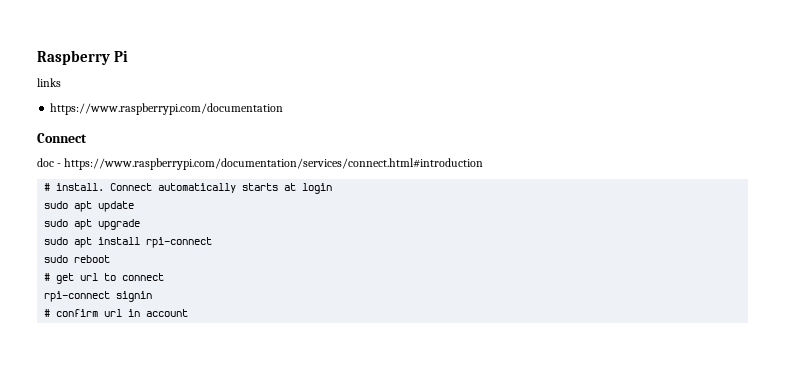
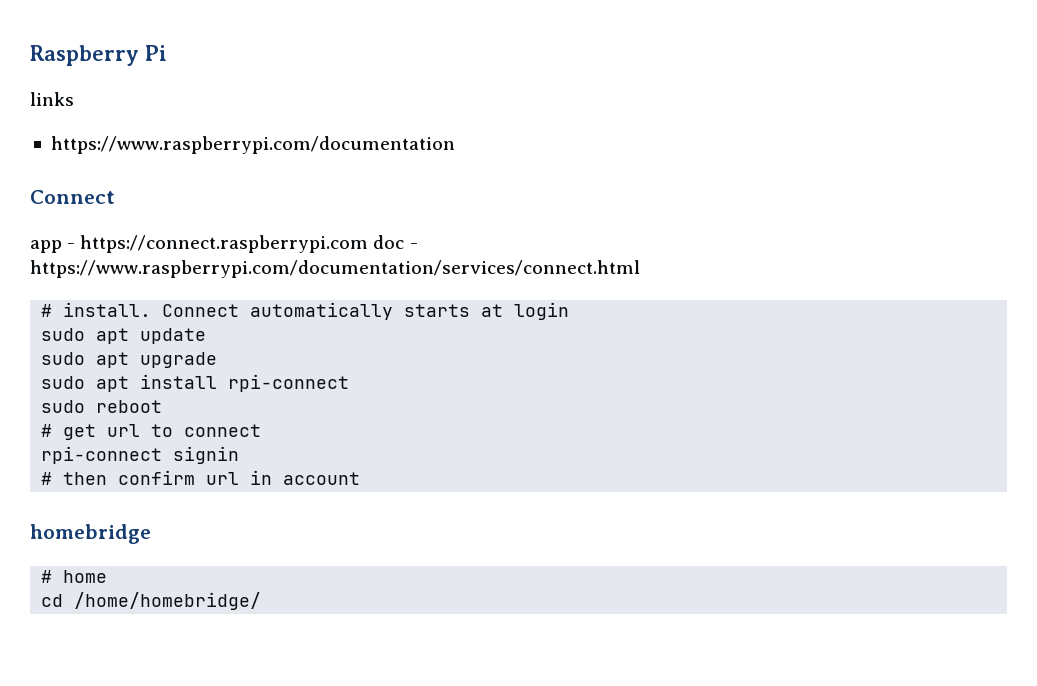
- doc - https://www.raspberrypi.com/documentation/services/connect.html#introduction
+ app - https://connect.raspberrypi.com doc - https://www.raspberrypi.com/documentation/services/connect.html
- # confirm url in account
+ # then confirm url in account
+ homebridge
+ # home
+ cd /home/homebridge/

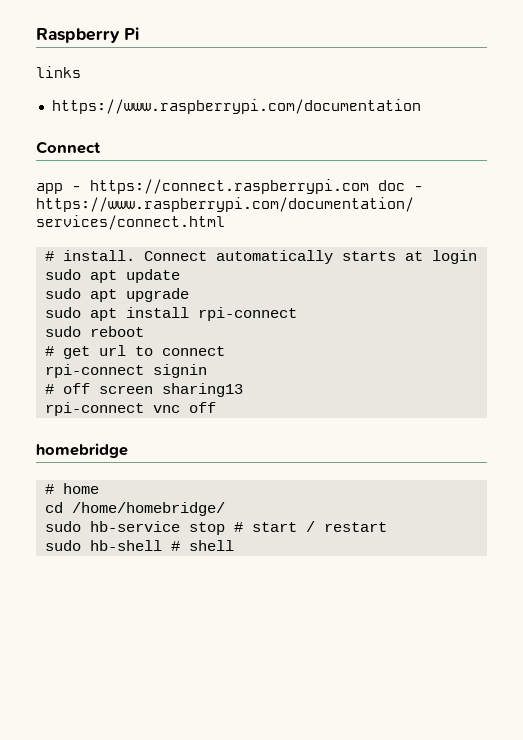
- # then confirm url in account
+ # off screen sharing13
+ rpi-connect vnc off
+ sudo hb-service stop # start / restart
+ sudo hb-shell # shell

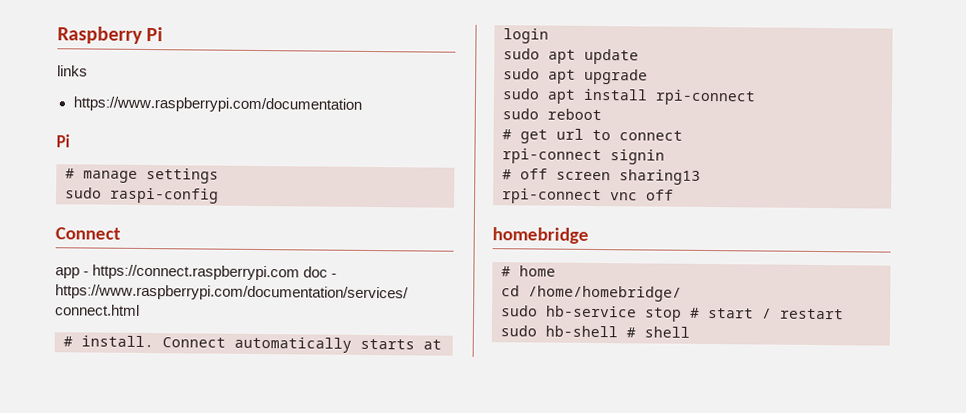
  https://www.raspberrypi.com/documentation
+ Pi
+ # manage settings
+ sudo raspi-config

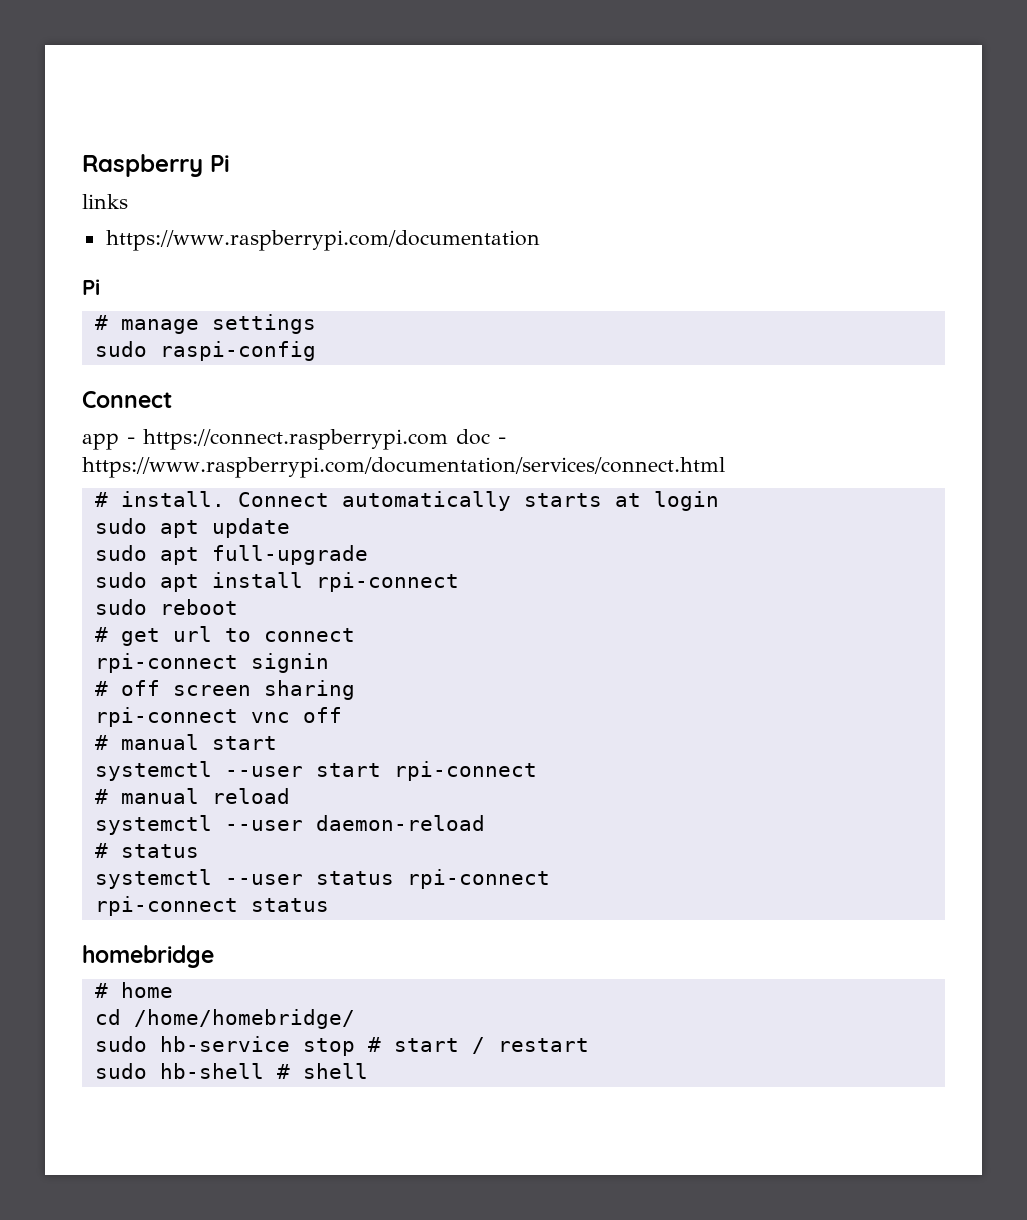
- sudo apt upgrade
+ sudo apt full-upgrade
- # off screen sharing13
+ # off screen sharing
+ # manual start
+ systemctl --user start rpi-connect
+ # manual reload
+ systemctl --user daemon-reload
+ # status
+ systemctl --user status rpi-connect
+ rpi-connect status

